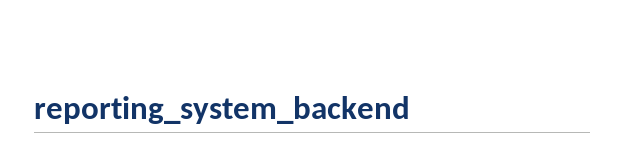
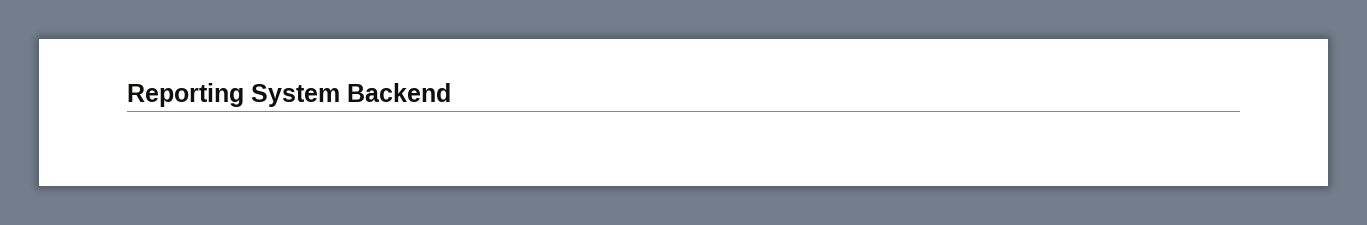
- reporting_system_backend
+ Reporting System Backend

